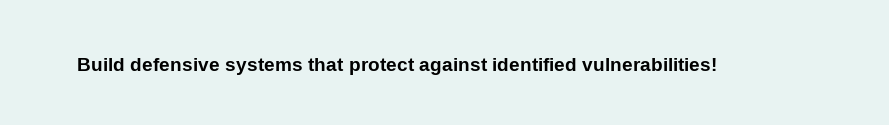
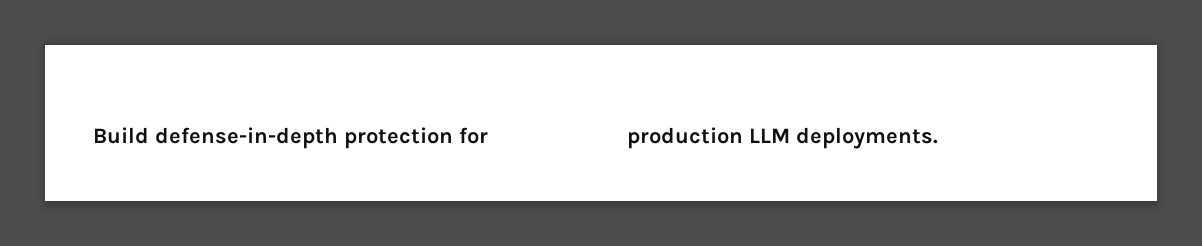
- Build defensive systems that protect against identified vulnerabilities!
+ Build defense-in-depth protection for production LLM deployments.

